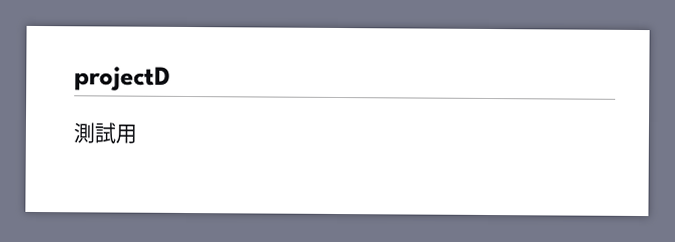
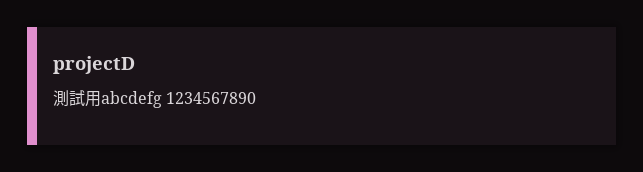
- 測試用
+ 測試用abcdefg 1234567890

